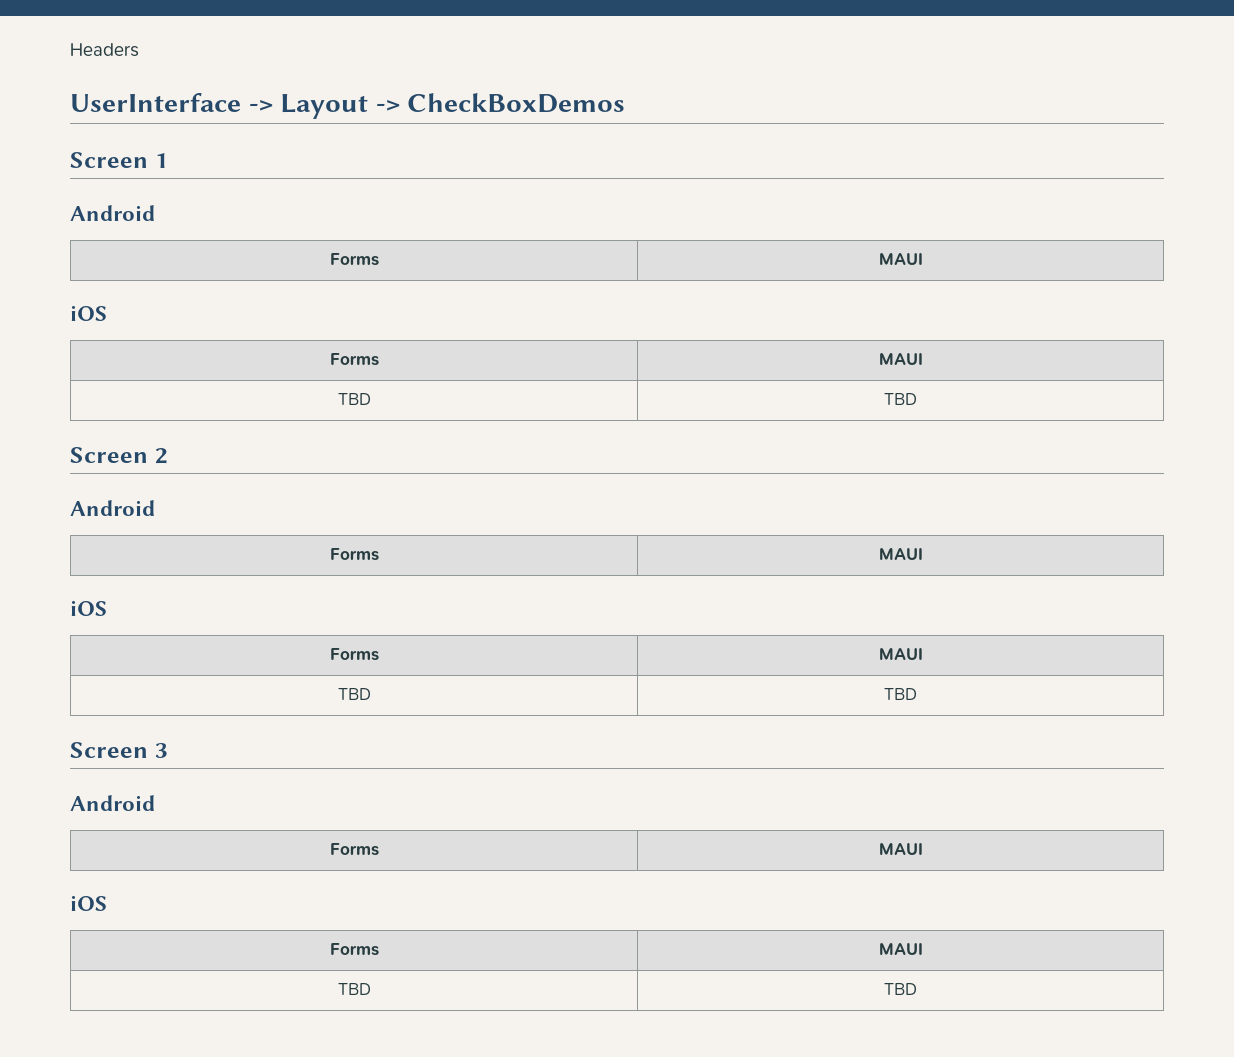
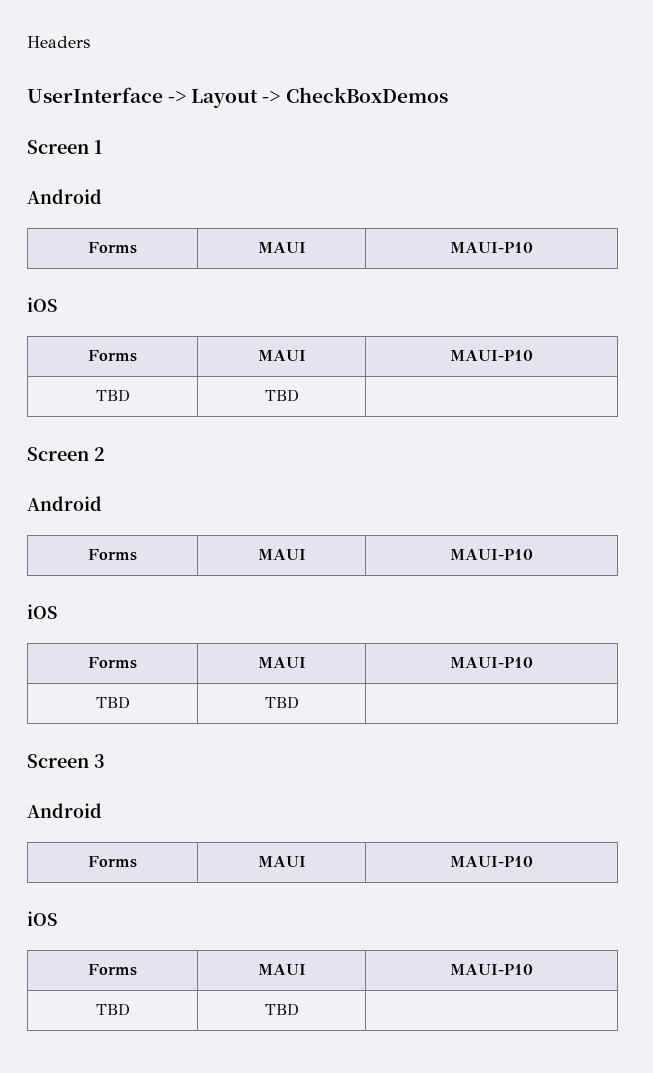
  Screen 1
  Android
- Forms | MAUI
+ Forms | MAUI | MAUI-P10
  iOS
- Forms | MAUI
- TBD | TBD
+ Forms | MAUI | MAUI-P10
+ TBD | TBD |
  Screen 2
  Android
- Forms | MAUI
+ Forms | MAUI | MAUI-P10
  iOS
- Forms | MAUI
- TBD | TBD
+ Forms | MAUI | MAUI-P10
+ TBD | TBD |
  Screen 3
  Android
- Forms | MAUI
+ Forms | MAUI | MAUI-P10
  iOS
- Forms | MAUI
- TBD | TBD
+ Forms | MAUI | MAUI-P10
+ TBD | TBD |

